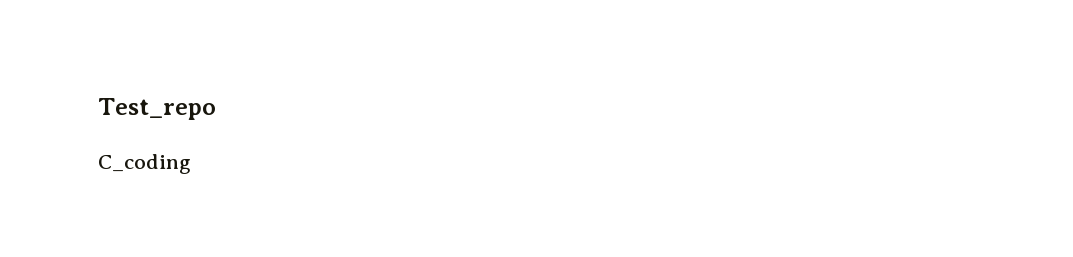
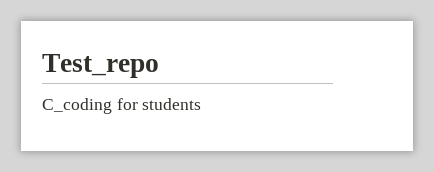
- C_coding
+ C_coding for students

